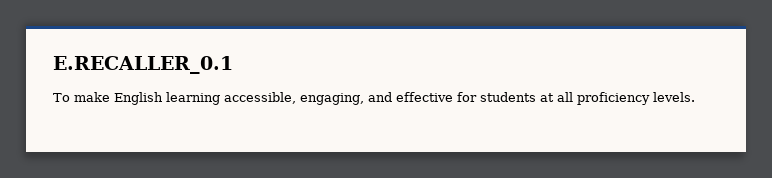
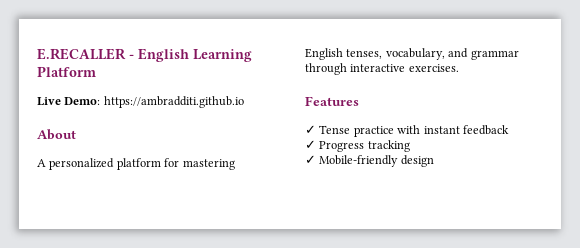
- E.RECALLER_0.1
- To make English learning accessible, engaging, and effective for students at all proficiency levels.
+ E.RECALLER - English Learning Platform
+ Live Demo: https://ambradditi.github.io
+ About
+ A personalized platform for mastering English tenses, vocabulary, and grammar through interactive exercises.
+ Features
+ ✓ Tense practice with instant feedback
+ ✓ Progress tracking
+ ✓ Mobile-friendly design

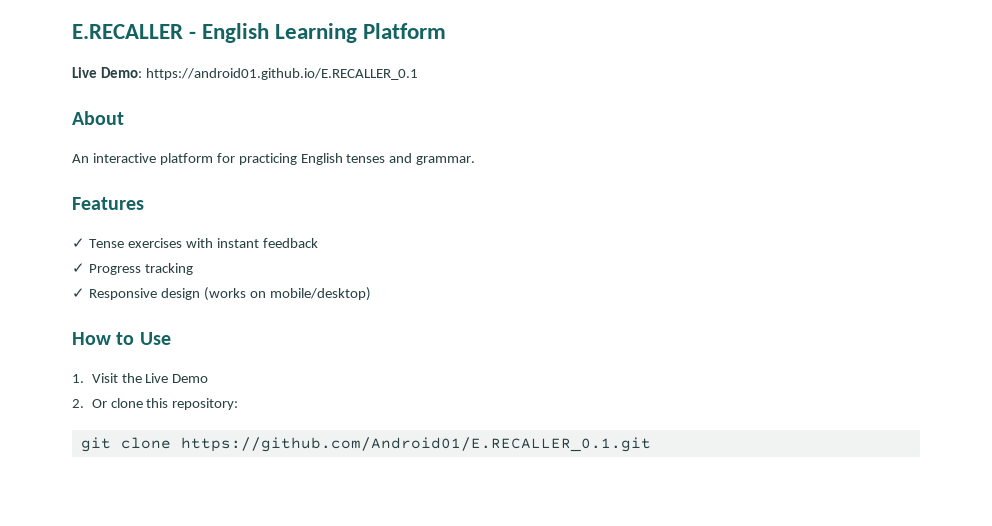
- Live Demo: https://ambradditi.github.io
+ Live Demo: https://android01.github.io/E.RECALLER_0.1
- A personalized platform for mastering English tenses, vocabulary, and grammar through interactive exercises.
+ An interactive platform for practicing English tenses and grammar.
- ✓ Tense practice with instant feedback
+ ✓ Tense exercises with instant feedback
- ✓ Mobile-friendly design
+ ✓ Responsive design (works on mobile/desktop)
+ How to Use
+ 1. Visit the Live Demo
+ 2. Or clone this repository:
+ git clone https://github.com/Android01/E.RECALLER_0.1.git

